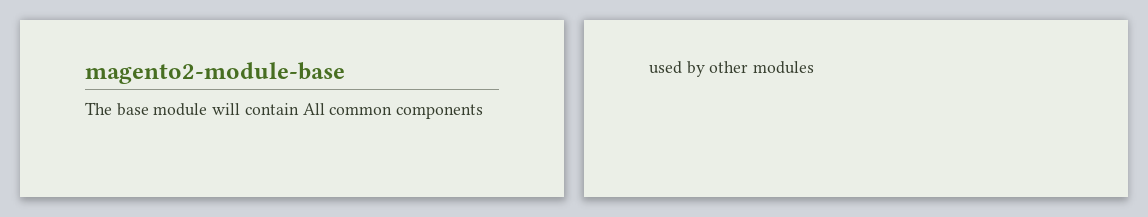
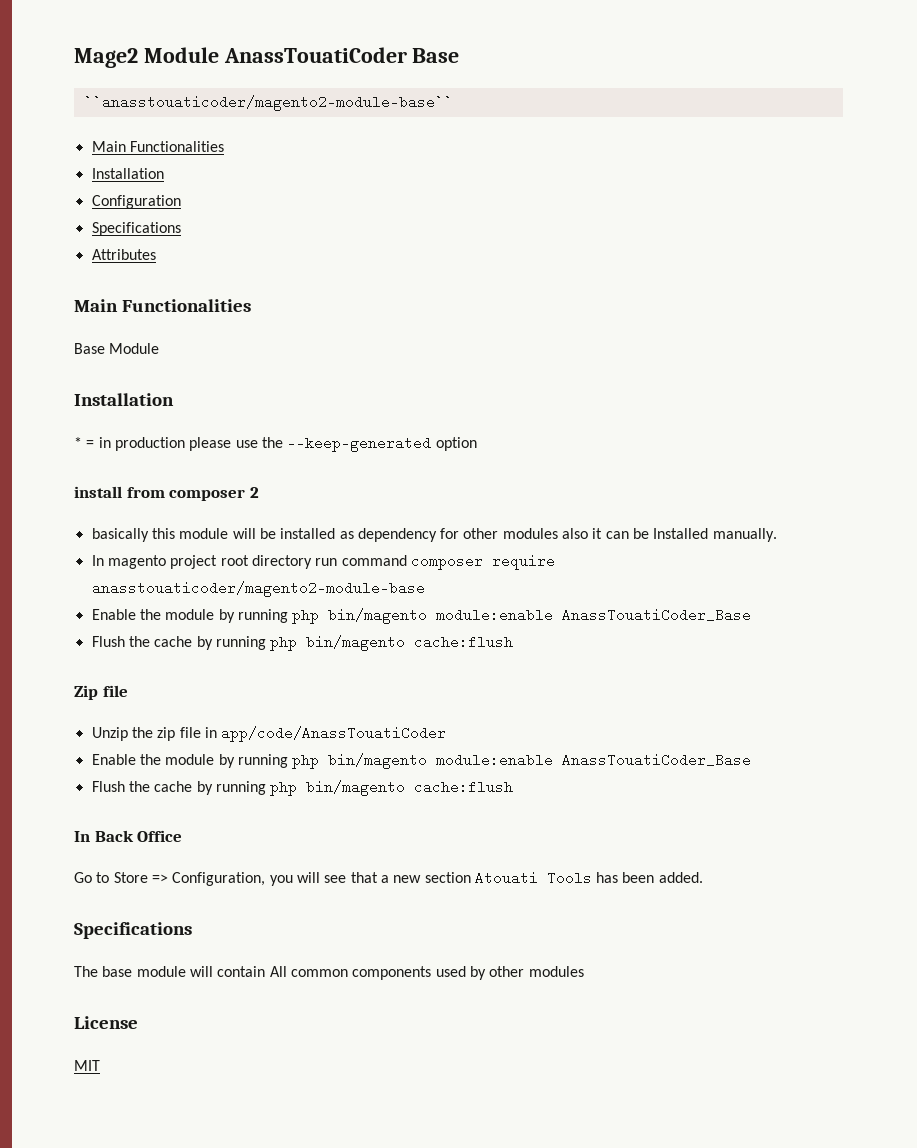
- magento2-module-base
+ Mage2 Module AnassTouatiCoder Base
+ ``anasstouaticoder/magento2-module-base``
+ Main Functionalities
+ Installation
+ Configuration
+ Specifications
+ Attributes
+ Main Functionalities
+ Base Module
+ Installation
+ * = in production please use the --keep-generated option
+ install from composer 2
+ basically this module will be installed as dependency for other modules also it can be Installed manually.
+ In magento project root directory run command composer require anasstouaticoder/magento2-module-base
+ Enable the module by running php bin/magento module:enable AnassTouatiCoder_Base
+ Flush the cache by running php bin/magento cache:flush
+ Zip file
+ Unzip the zip file in app/code/AnassTouatiCoder
+ Enable the module by running php bin/magento module:enable AnassTouatiCoder_Base
+ Flush the cache by running php bin/magento cache:flush
+ In Back Office
+ Go to Store => Configuration, you will see that a new section Atouati Tools has been added.
+ Specifications
+ License
+ MIT

